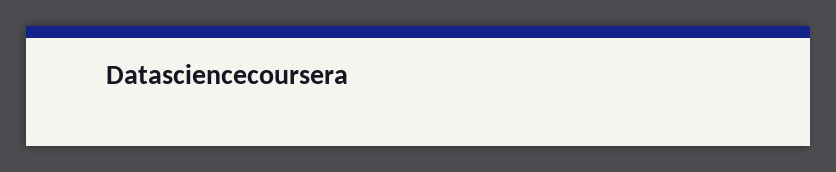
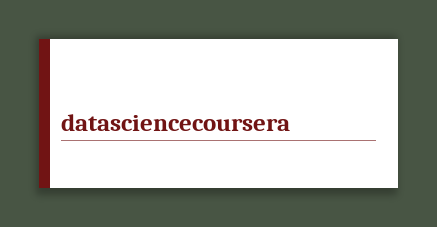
- Datasciencecoursera
+ datasciencecoursera

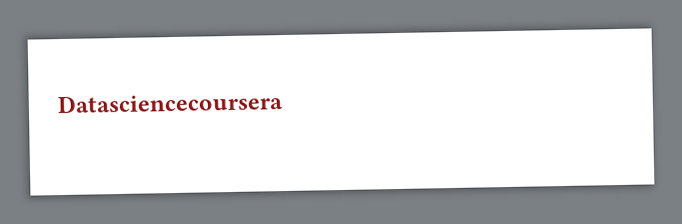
- datasciencecoursera
+ Datasciencecoursera

